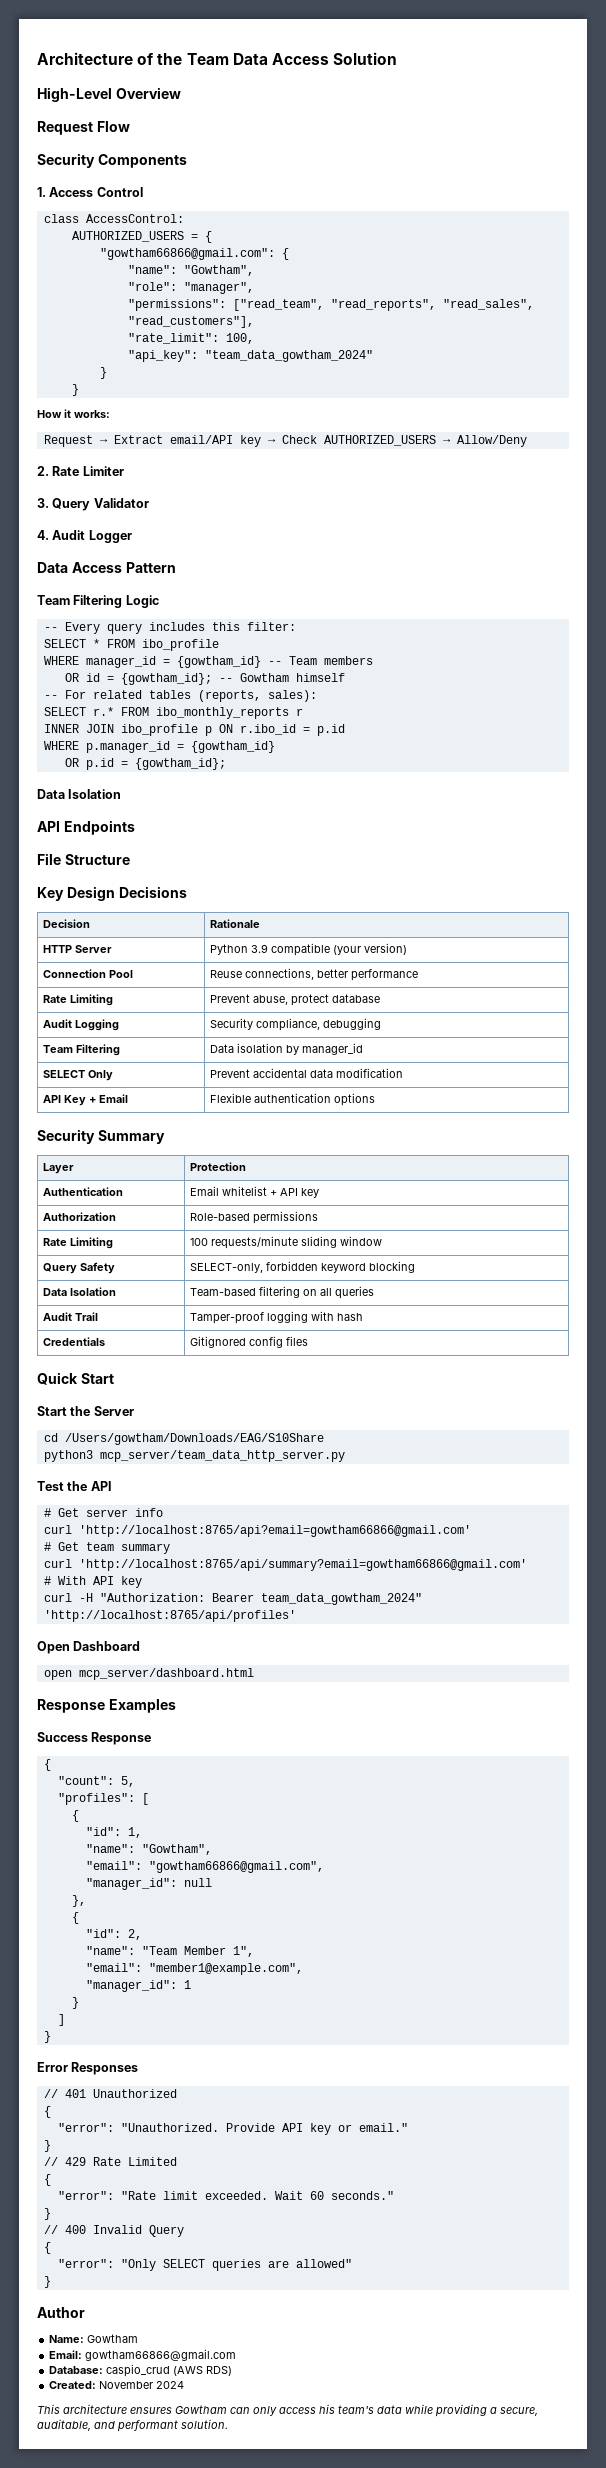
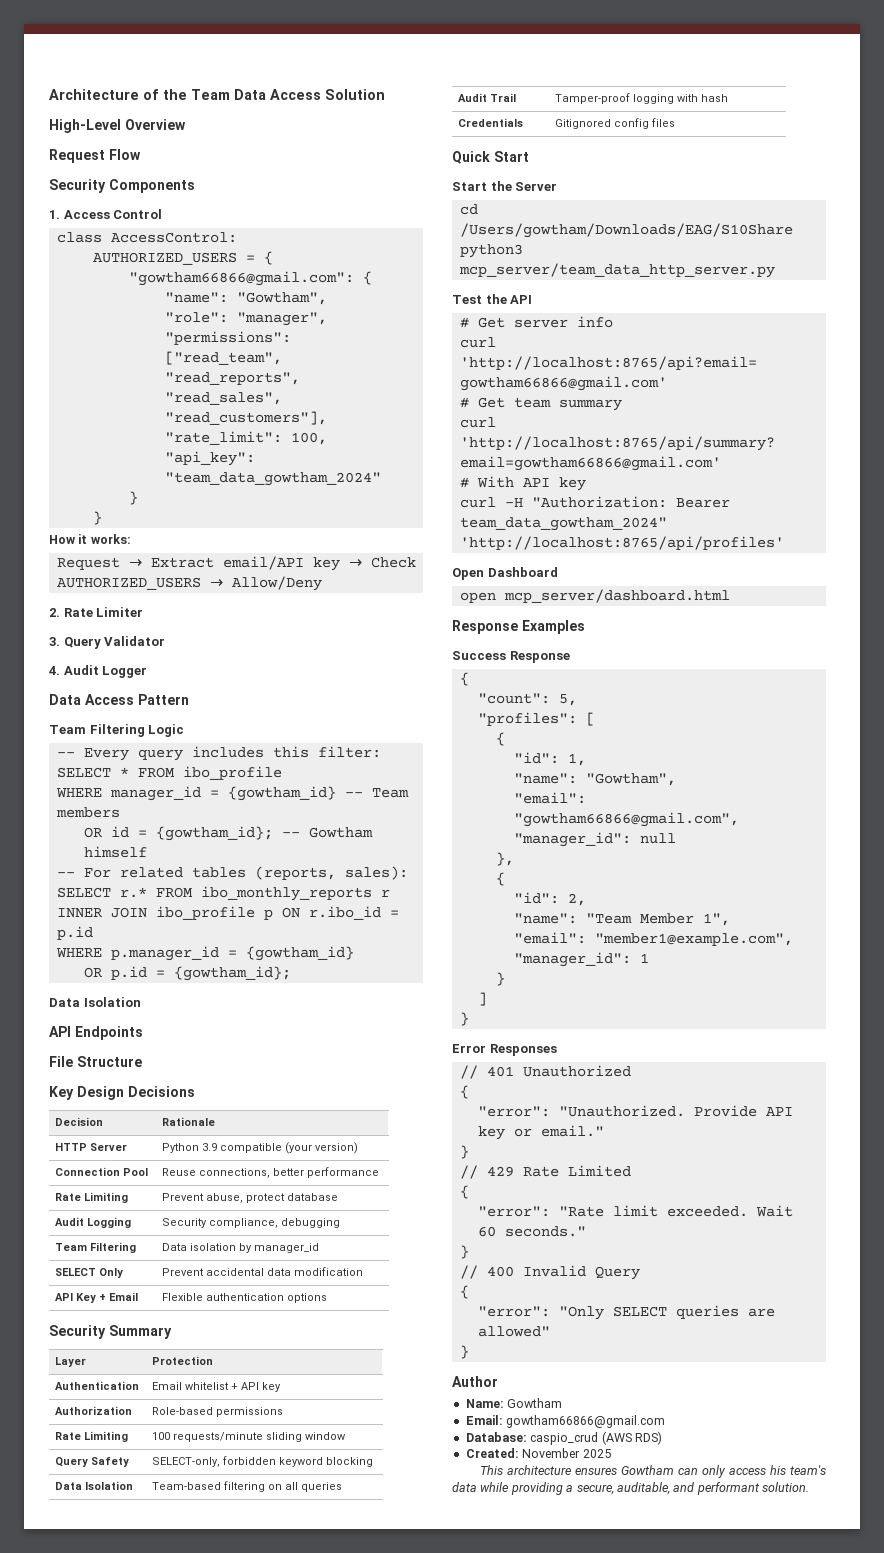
- Created: November 2024
+ Created: November 2025

